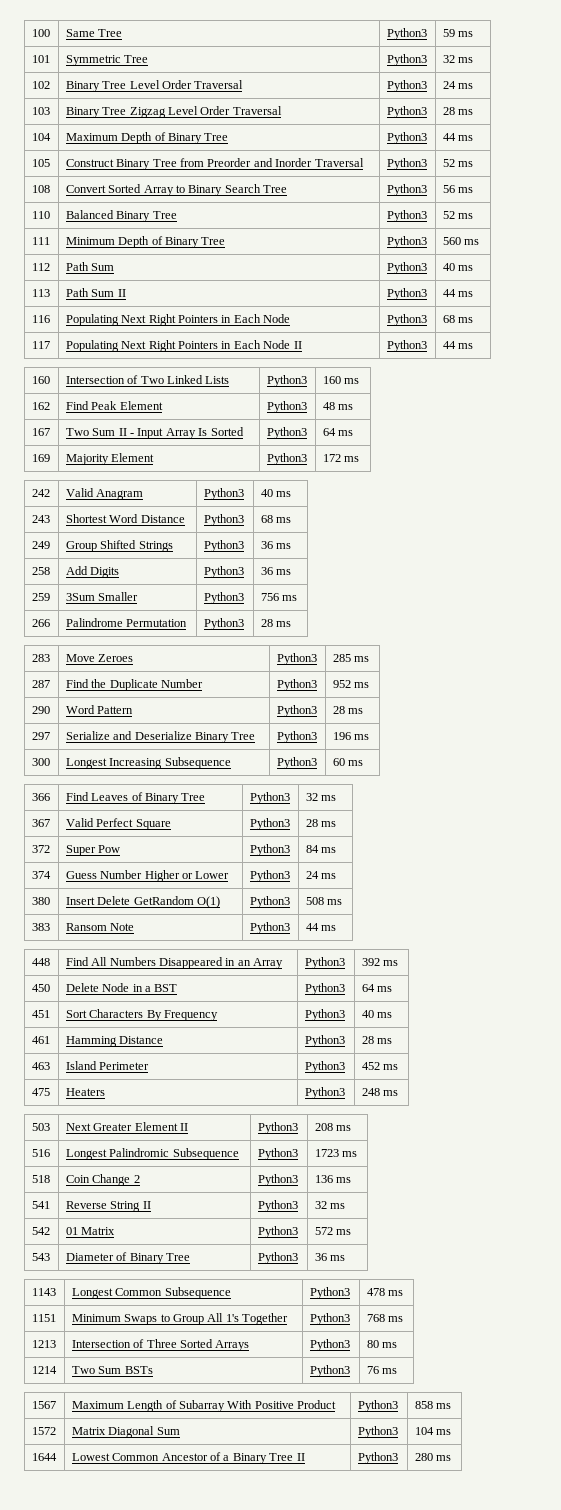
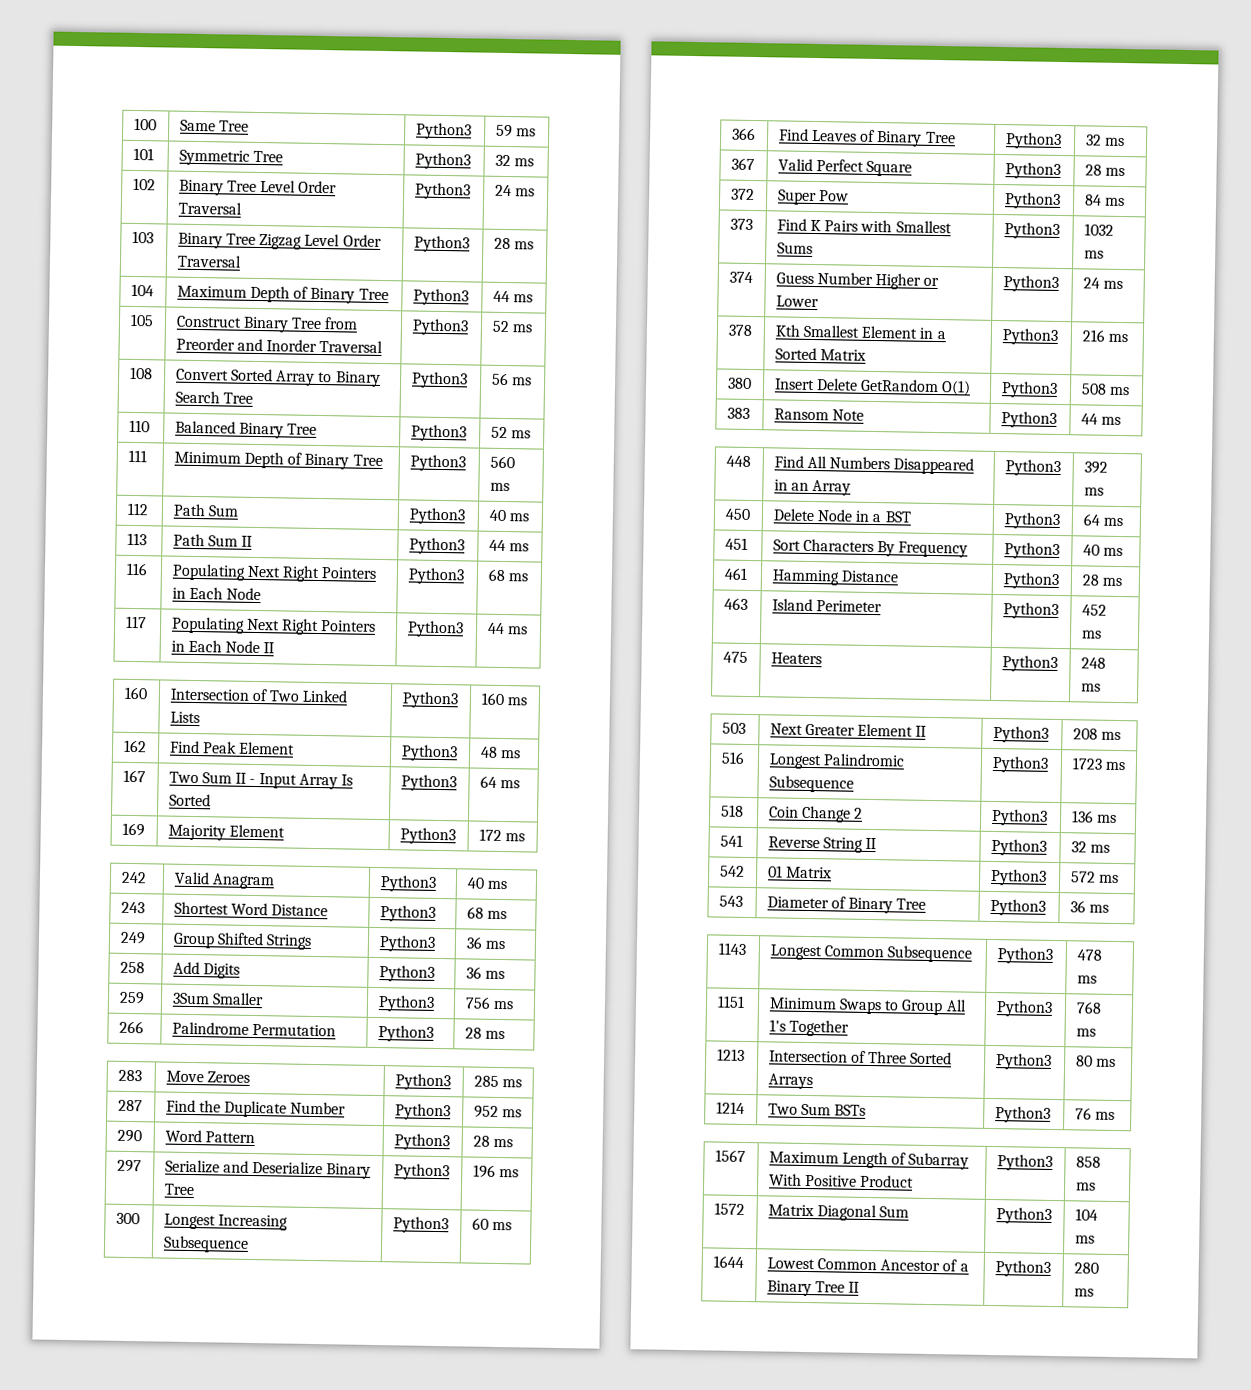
+ 373 | Find K Pairs with Smallest Sums | Python3 | 1032 ms
+ 378 | Kth Smallest Element in a Sorted Matrix | Python3 | 216 ms

